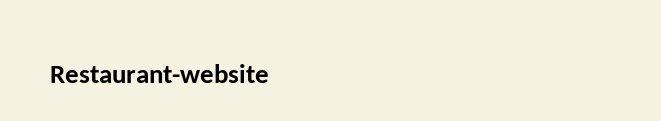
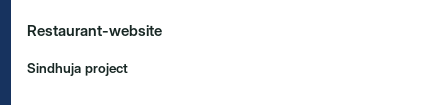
+ Sindhuja project

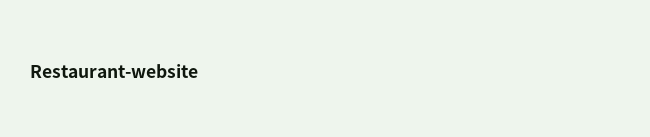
- Sindhuja project

